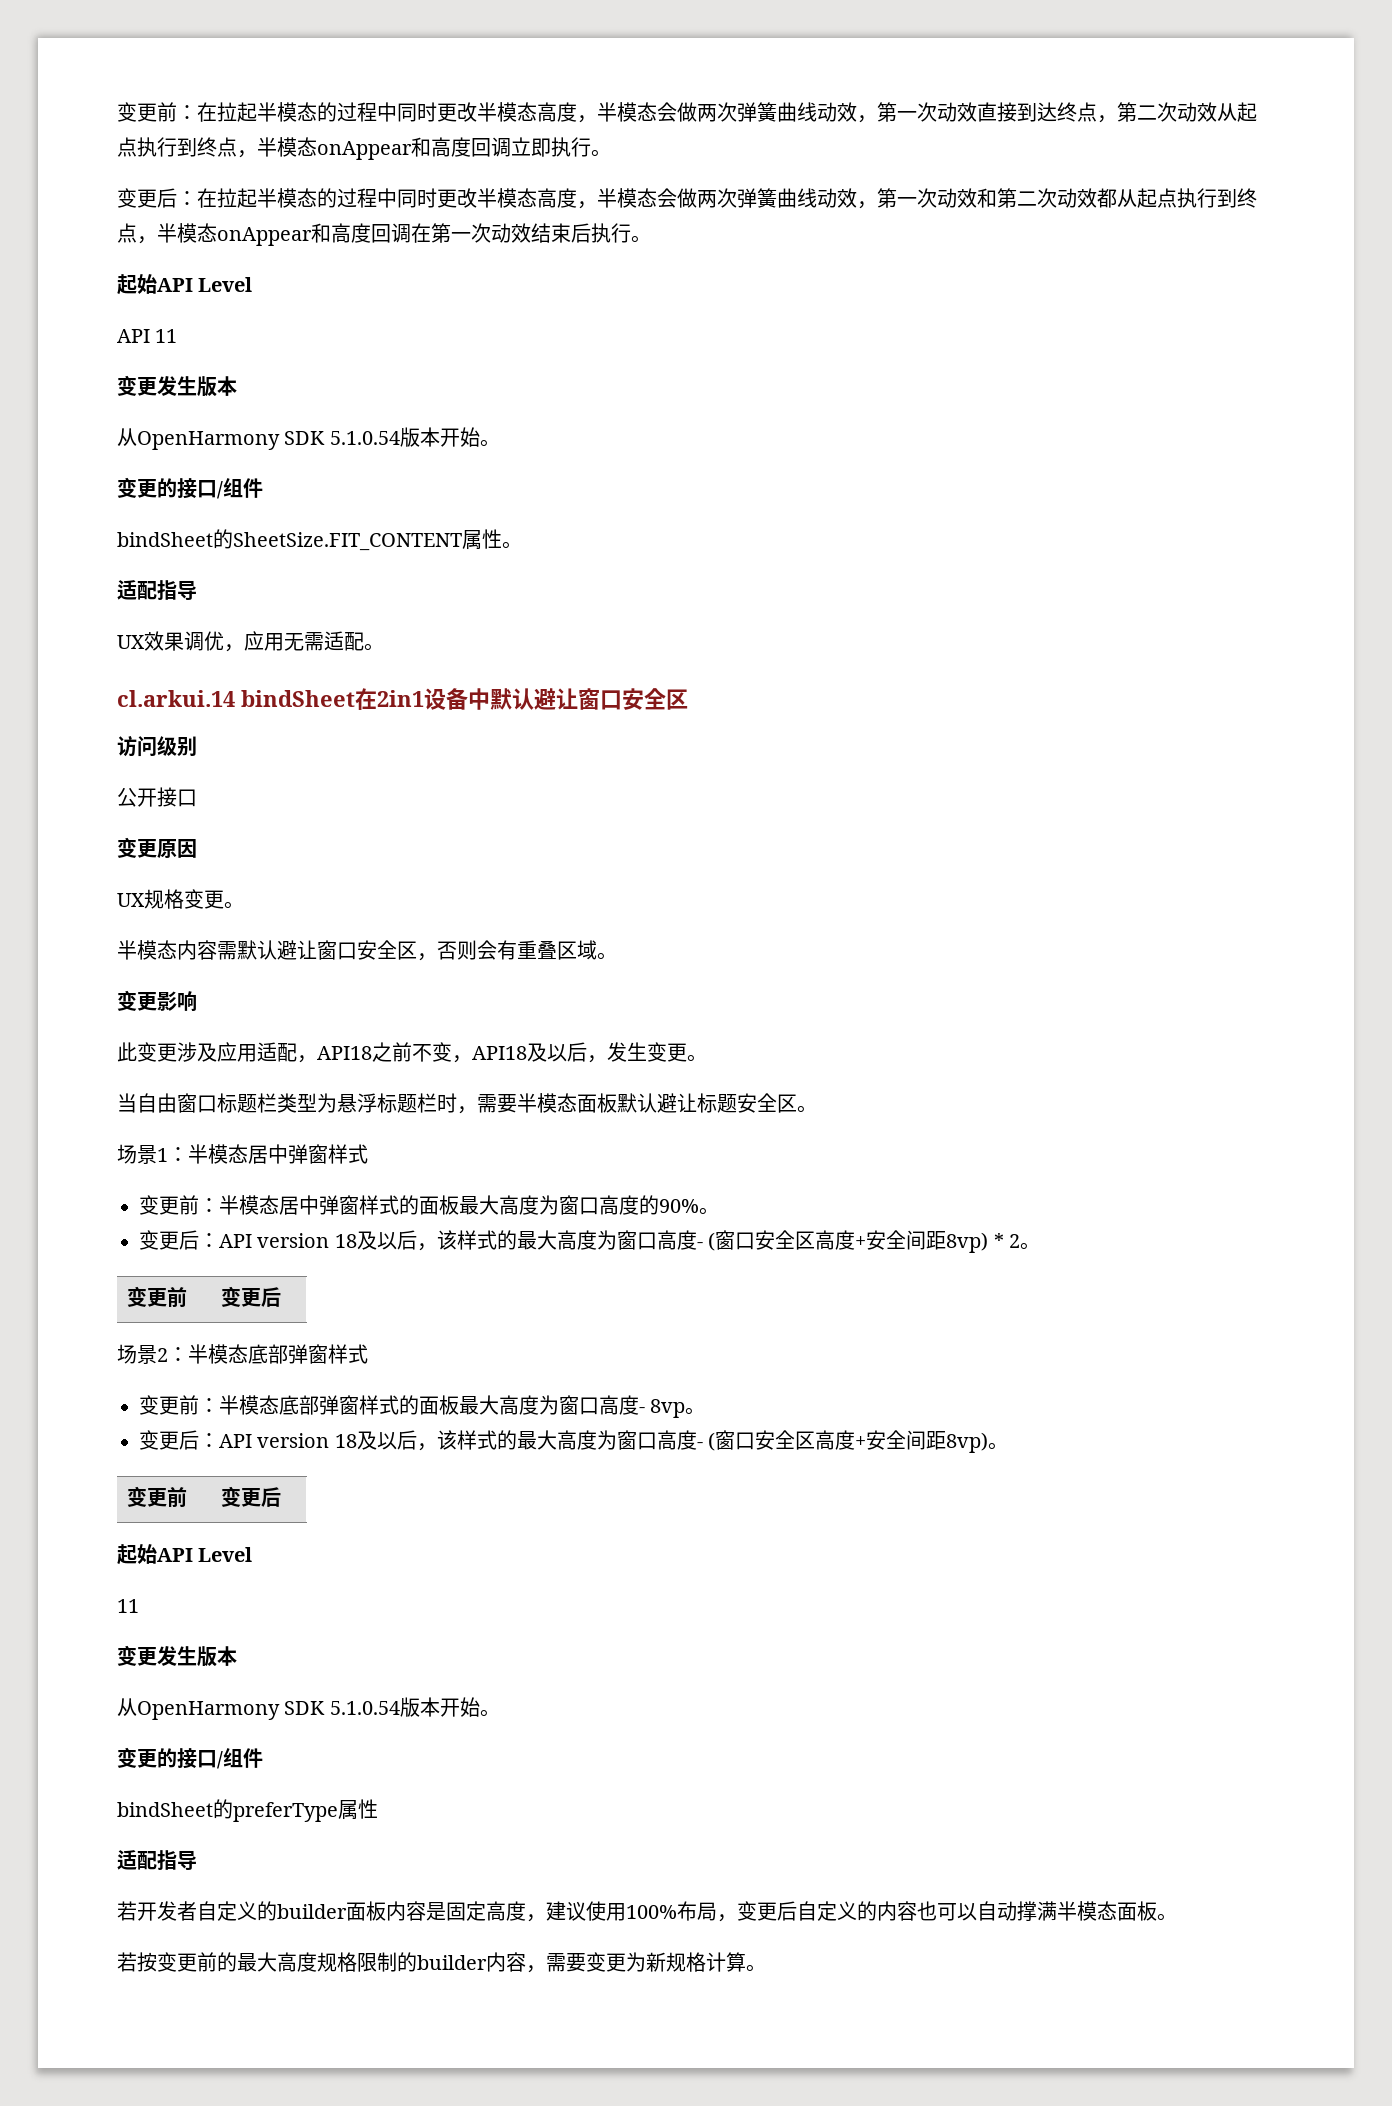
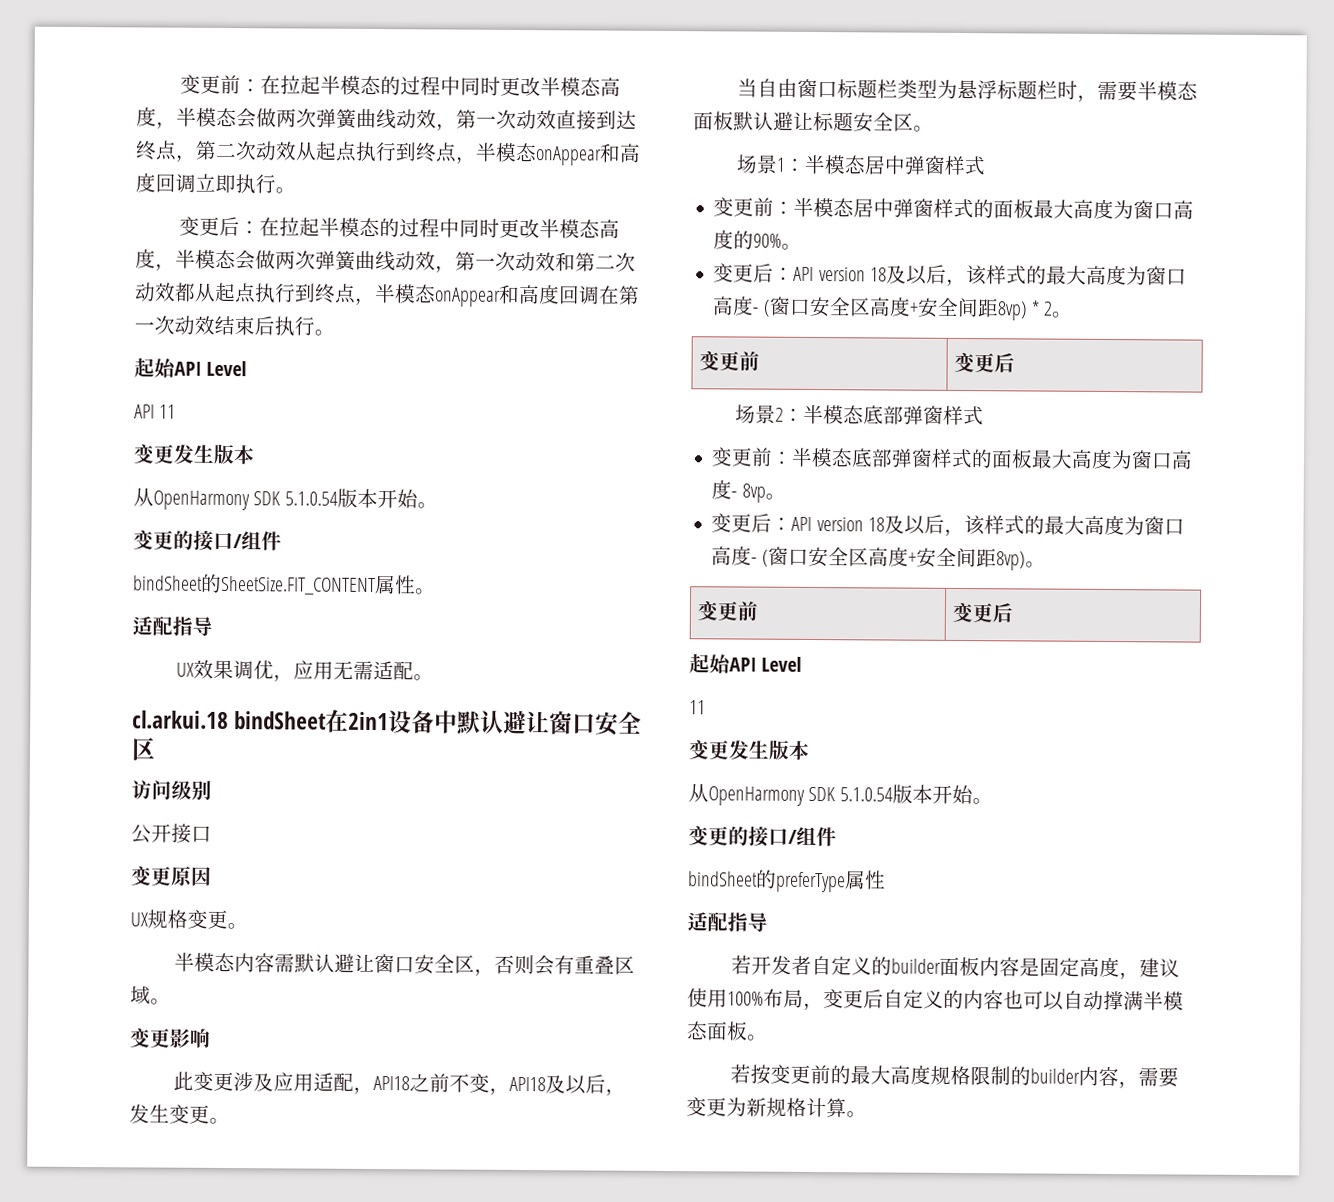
- cl.arkui.14 bindSheet在2in1设备中默认避让窗口安全区
+ cl.arkui.18 bindSheet在2in1设备中默认避让窗口安全区

